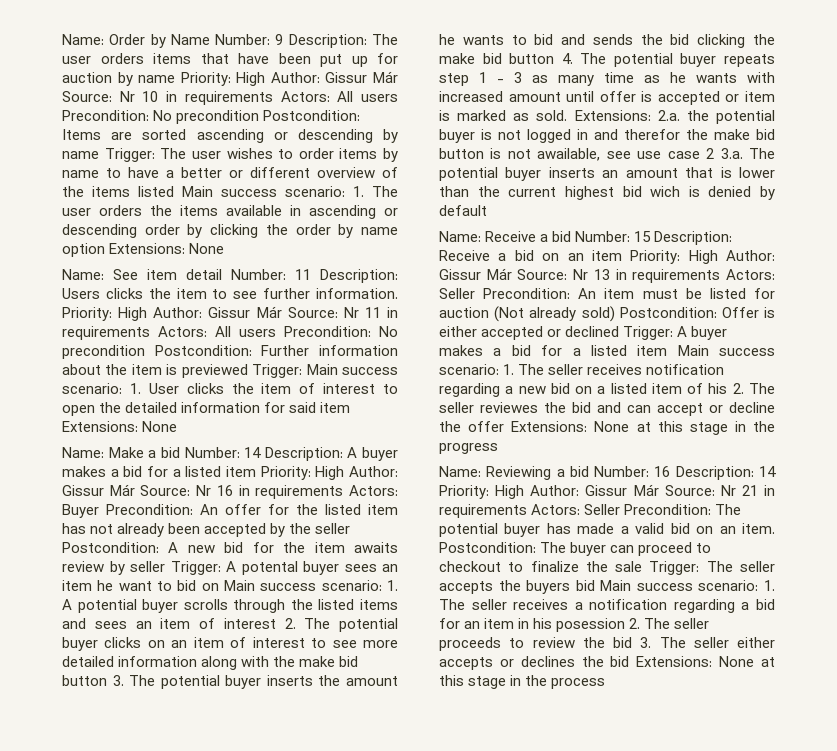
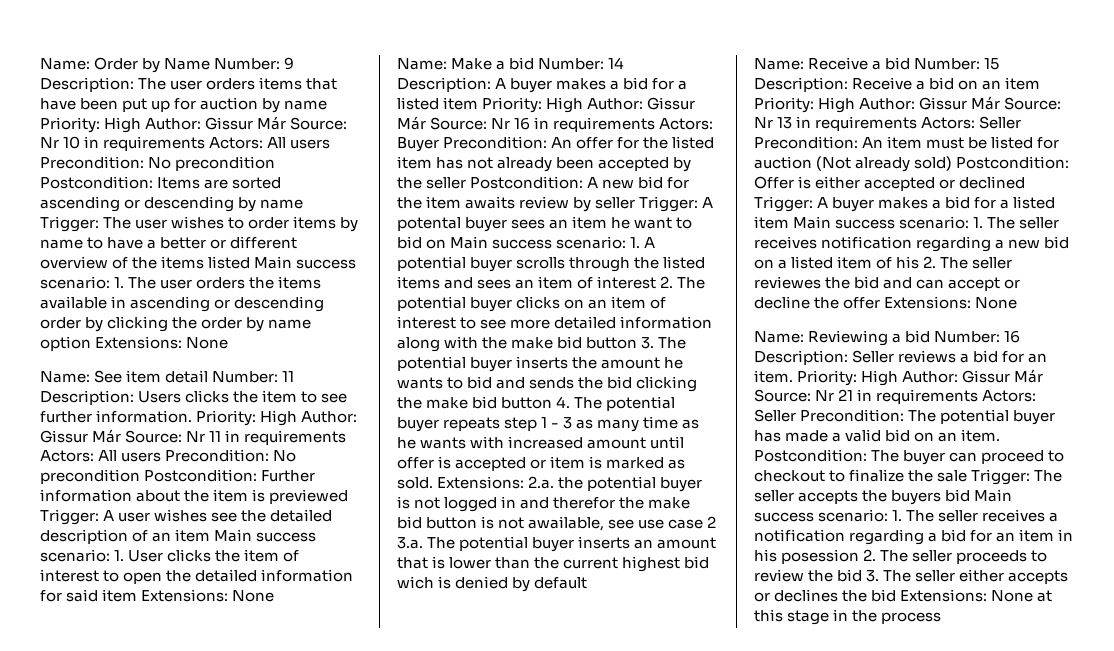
- Priority: High Author: Gissur Már Source: Nr 11 in requirements Actors: All users Precondition: No precondition Postcondition: Further information about the item is previewed Trigger: Main success scenario: 1. User clicks the item of interest to open the detailed information for said item Extensions: None
+ Priority: High Author: Gissur Már Source: Nr 11 in requirements Actors: All users Precondition: No precondition Postcondition: Further information about the item is previewed Trigger: A user wishes see the detailed description of an item Main success scenario: 1. User clicks the item of interest to open the detailed information for said item Extensions: None
- 1. The seller receives notification regarding a new bid on a listed item of his 2. The seller reviewes the bid and can accept or decline the offer Extensions: None at this stage in the progress
+ 1. The seller receives notification regarding a new bid on a listed item of his 2. The seller reviewes the bid and can accept or decline the offer Extensions: None
- Name: Reviewing a bid Number: 16 Description: 14 Priority: High Author: Gissur Már Source: Nr 21 in requirements Actors: Seller Precondition: The potential buyer has made a valid bid on an item.
+ Name: Reviewing a bid Number: 16 Description: Seller reviews a bid for an item. Priority: High Author: Gissur Már Source: Nr 21 in requirements Actors: Seller Precondition: The potential buyer has made a valid bid on an item.

